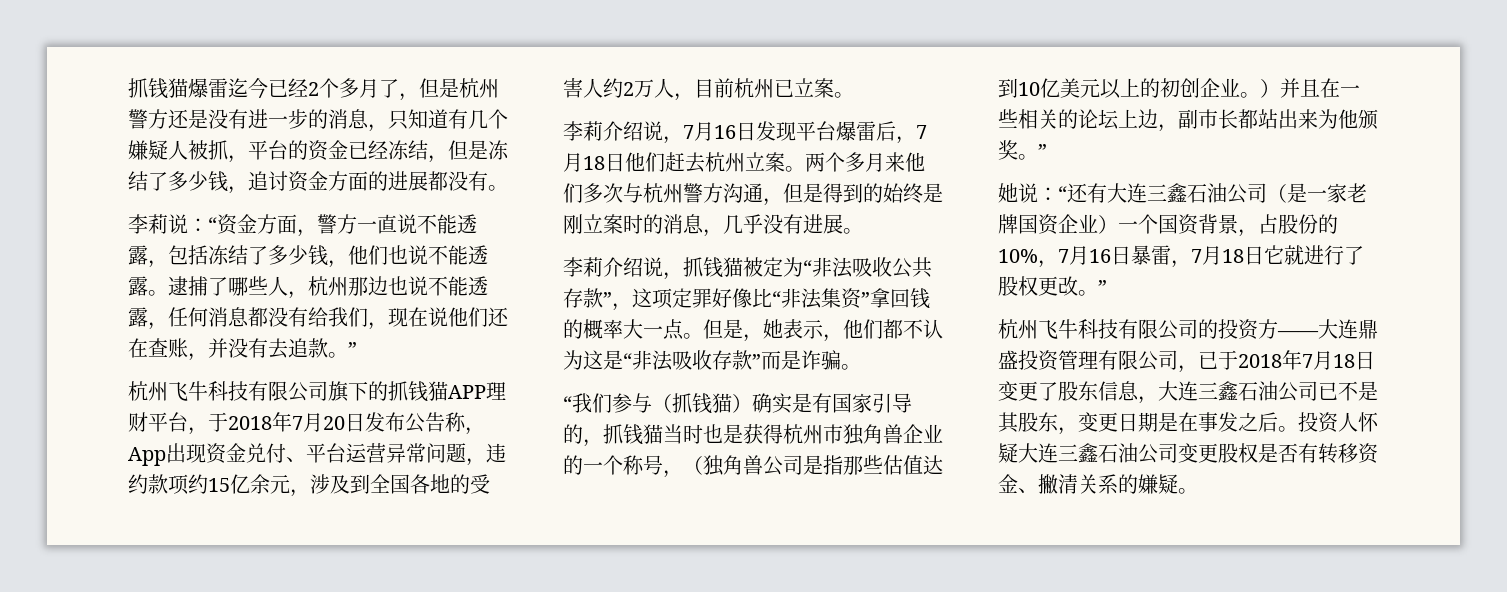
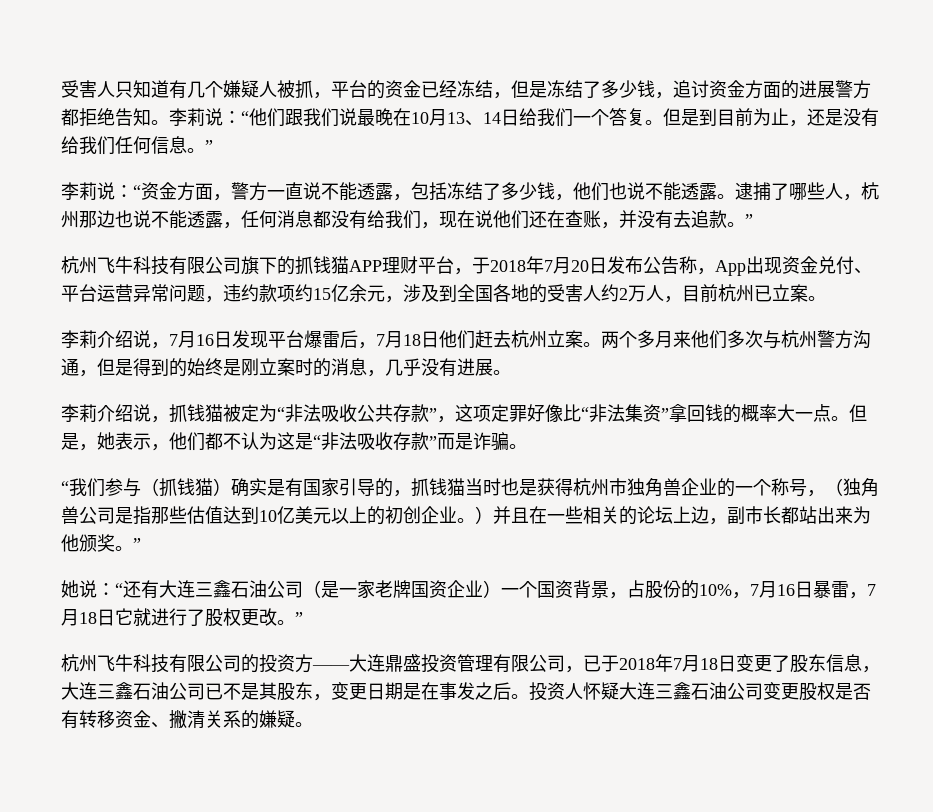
- 抓钱猫爆雷迄今已经2个多月了，但是杭州警方还是没有进一步的消息，只知道有几个嫌疑人被抓，平台的资金已经冻结，但是冻结了多少钱，追讨资金方面的进展都没有。
+ 受害人只知道有几个嫌疑人被抓，平台的资金已经冻结，但是冻结了多少钱，追讨资金方面的进展警方都拒绝告知。李莉说：“他们跟我们说最晚在10月13、14日给我们一个答复。但是到目前为止，还是没有给我们任何信息。”

